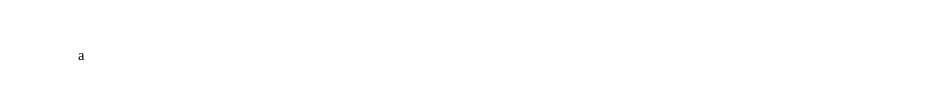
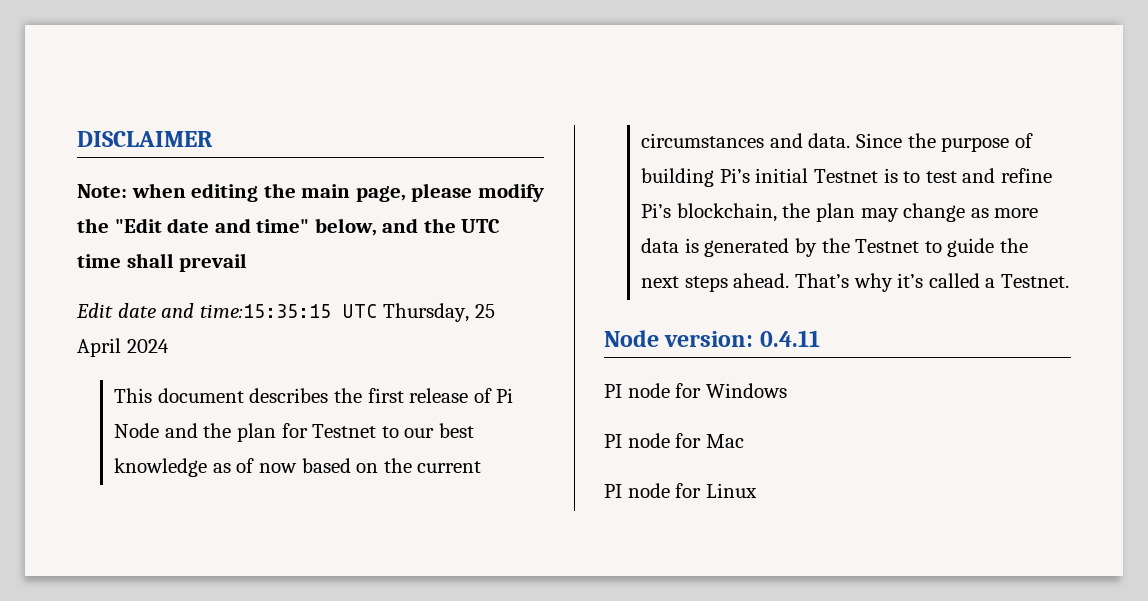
- a
+ DISCLAIMER
+ Note: when editing the main page, please modify the "Edit date and time" below, and the UTC time shall prevail
+ Edit date and time:15:35:15 UTC Thursday, 25 April 2024
+ This document describes the first release of Pi Node and the plan for Testnet to our best knowledge as of now based on the current circumstances and data. Since the purpose of building Pi’s initial Testnet is to test and refine Pi’s blockchain, the plan may change as more data is generated by the Testnet to guide the next steps ahead. That’s why it’s called a Testnet.
+ Node version: 0.4.11
+ PI node for Windows
+ PI node for Mac
+ PI node for Linux

